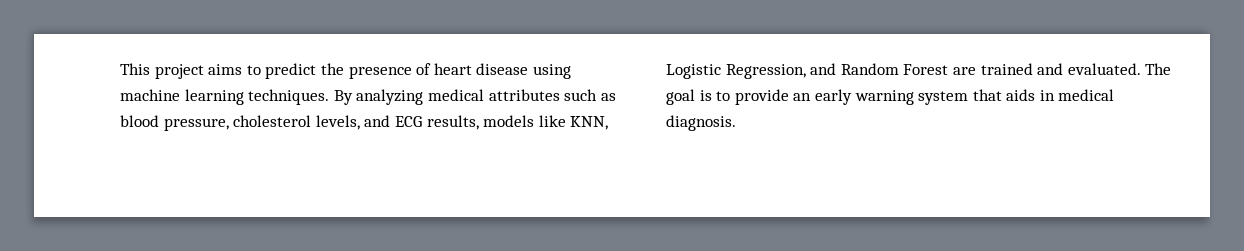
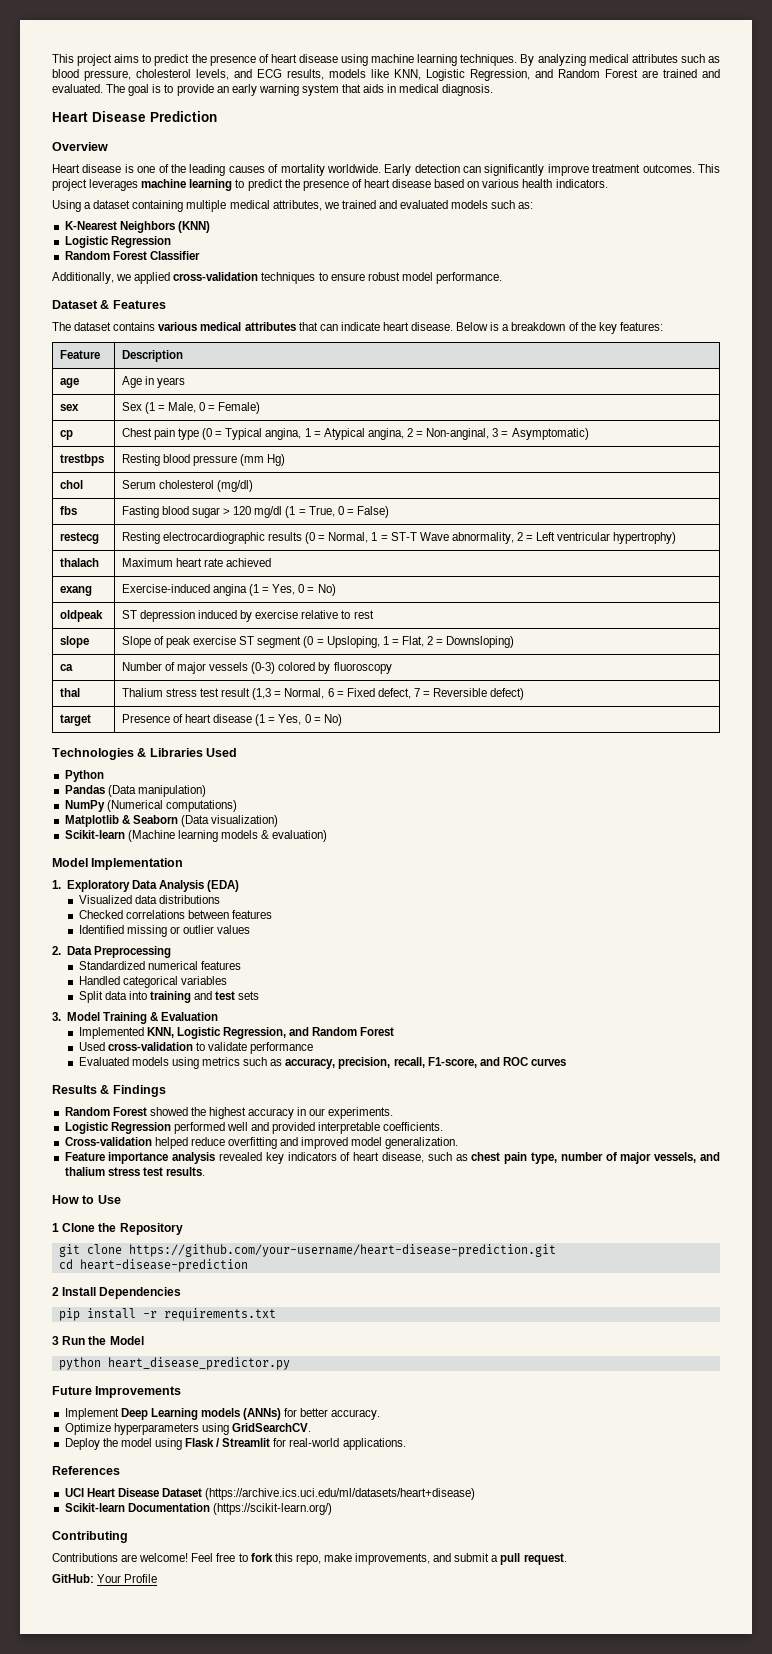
+ Heart Disease Prediction
+ Overview
+ Heart disease is one of the leading causes of mortality worldwide. Early detection can significantly improve treatment outcomes. This project leverages machine learning to predict the presence of heart disease based on various health indicators.
+ Using a dataset containing multiple medical attributes, we trained and evaluated models such as:
+ K-Nearest Neighbors (KNN)
+ Logistic Regression
+ Random Forest Classifier
+ Additionally, we applied cross-validation techniques to ensure robust model performance.
+ Dataset & Features
+ The dataset contains various medical attributes that can indicate heart disease. Below is a breakdown of the key features:
+ Feature | Description
+ age | Age in years
+ sex | Sex (1 = Male, 0 = Female)
+ cp | Chest pain type (0 = Typical angina, 1 = Atypical angina, 2 = Non-anginal, 3 = Asymptomatic)
+ trestbps | Resting blood pressure (mm Hg)
+ chol | Serum cholesterol (mg/dl)
+ fbs | Fasting blood sugar > 120 mg/dl (1 = True, 0 = False)
+ restecg | Resting electrocardiographic results (0 = Normal, 1 = ST-T Wave abnormality, 2 = Left ventricular hypertrophy)
+ thalach | Maximum heart rate achieved
+ exang | Exercise-induced angina (1 = Yes, 0 = No)
+ oldpeak | ST depression induced by exercise relative to rest
+ slope | Slope of peak exercise ST segment (0 = Upsloping, 1 = Flat, 2 = Downsloping)
+ ca | Number of major vessels (0-3) colored by fluoroscopy
+ thal | Thalium stress test result (1,3 = Normal, 6 = Fixed defect, 7 = Reversible defect)
+ target | Presence of heart disease (1 = Yes, 0 = No)
+ Technologies & Libraries Used
+ Python
+ Pandas (Data manipulation)
+ NumPy (Numerical computations)
+ Matplotlib & Seaborn (Data visualization)
+ Scikit-learn (Machine learning models & evaluation)
+ Model Implementation
+ 1. Exploratory Data Analysis (EDA)
+ Visualized data distributions
+ Checked correlations between features
+ Identified missing or outlier values
+ 2. Data Preprocessing
+ Standardized numerical features
+ Handled categorical variables
+ Split data into training and test sets
+ 3. Model Training & Evaluation
+ Implemented KNN, Logistic Regression, and Random Forest
+ Used cross-validation to validate performance
+ Evaluated models using metrics such as accuracy, precision, recall, F1-score, and ROC curves
+ Results & Findings
+ Random Forest showed the highest accuracy in our experiments.
+ Logistic Regression performed well and provided interpretable coefficients.
+ Cross-validation helped reduce overfitting and improved model generalization.
+ Feature importance analysis revealed key indicators of heart disease, such as chest pain type, number of major vessels, and thalium stress test results.
+ How to Use
+ 1 Clone the Repository
+ git clone https://github.com/your-username/heart-disease-prediction.git
+ cd heart-disease-prediction
+ 2 Install Dependencies
+ pip install -r requirements.txt
+ 3 Run the Model
+ python heart_disease_predictor.py
+ Future Improvements
+ Implement Deep Learning models (ANNs) for better accuracy.
+ Optimize hyperparameters using GridSearchCV.
+ Deploy the model using Flask / Streamlit for real-world applications.
+ References
+ UCI Heart Disease Dataset (https://archive.ics.uci.edu/ml/datasets/heart+disease)
+ Scikit-learn Documentation (https://scikit-learn.org/)
+ Contributing
+ Contributions are welcome! Feel free to fork this repo, make improvements, and submit a pull request.
+ GitHub: Your Profile

